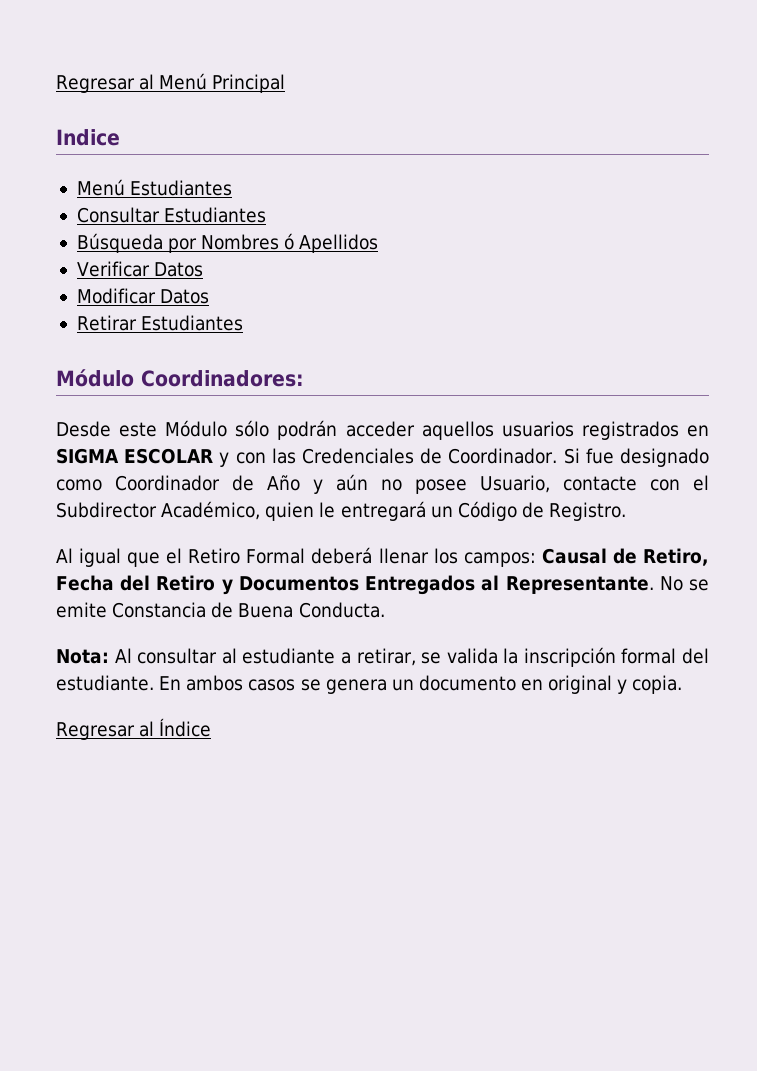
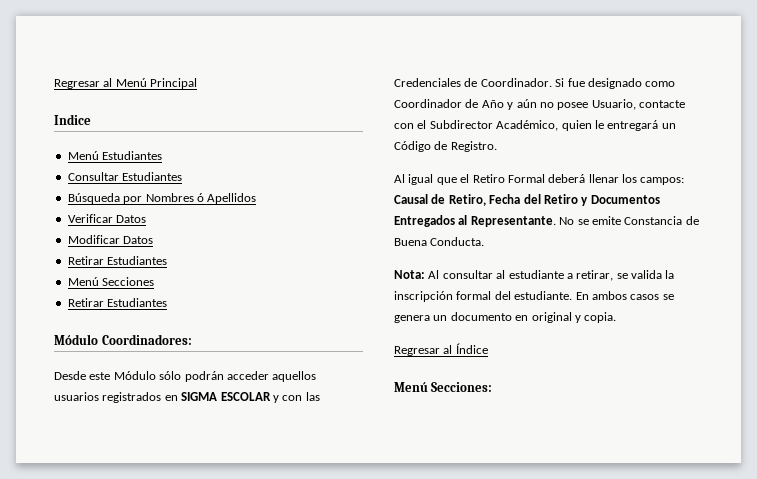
+ Menú Secciones
+ Retirar Estudiantes
+ Menú Secciones:

